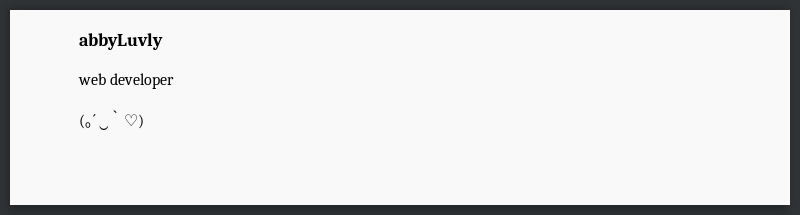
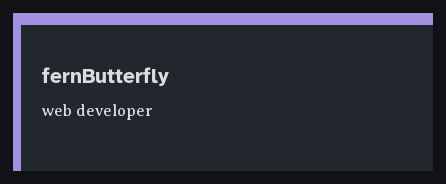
- abbyLuvly
+ fernButterfly
- (｡´ ‿｀♡)

